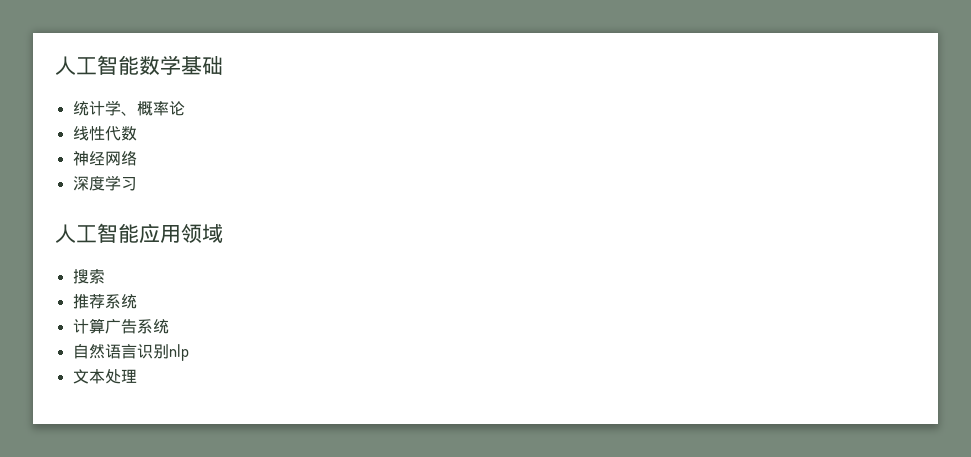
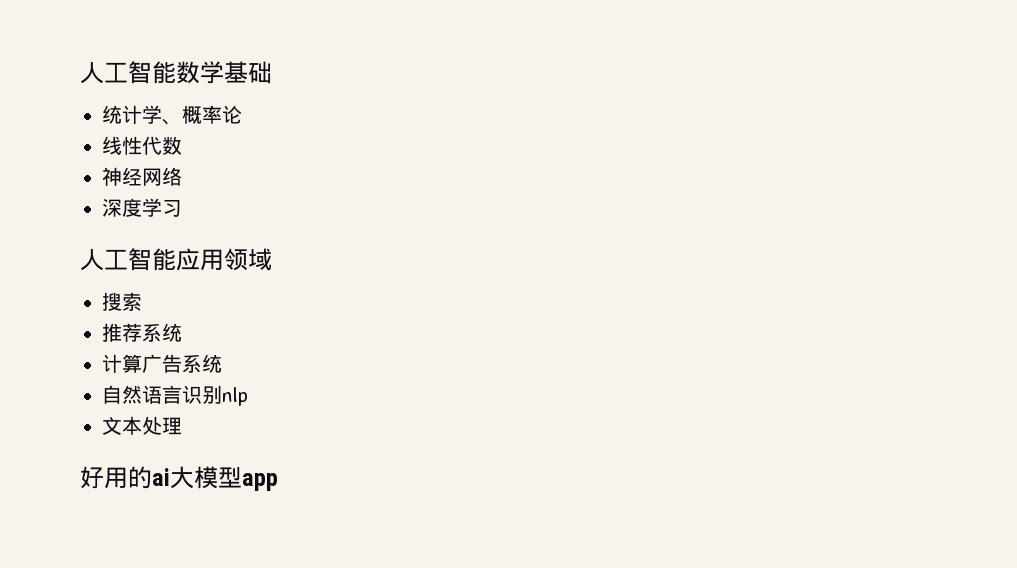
+ 好用的ai大模型app

